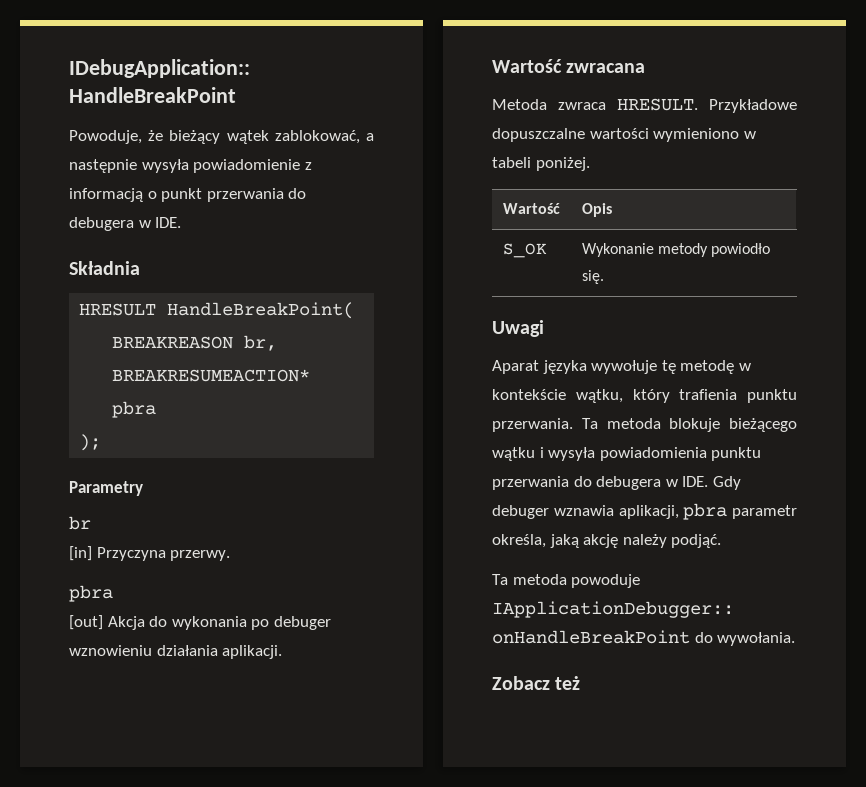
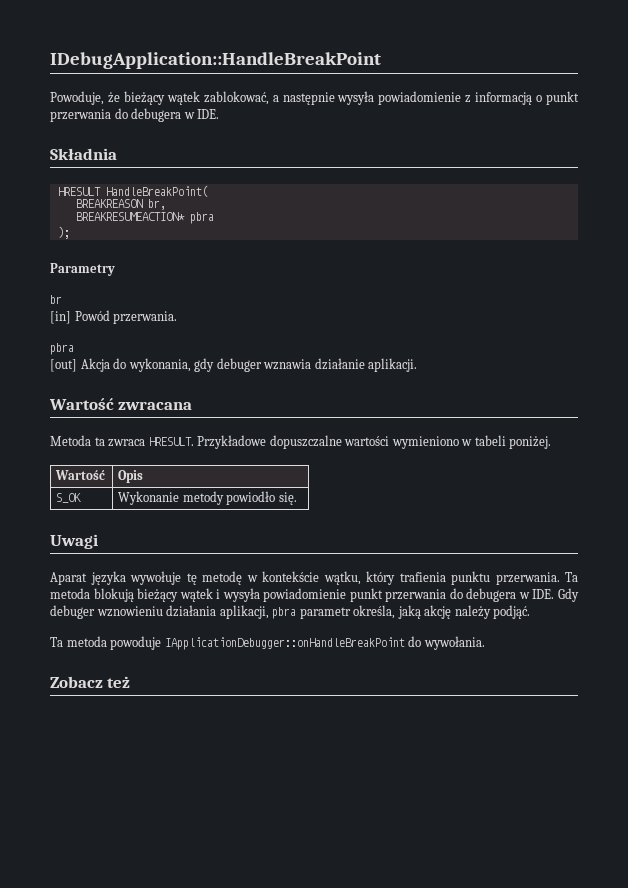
- [in] Przyczyna przerwy.
+ [in] Powód przerwania.
- [out] Akcja do wykonania po debuger wznowieniu działania aplikacji.
+ [out] Akcja do wykonania, gdy debuger wznawia działanie aplikacji.
- Metoda zwraca HRESULT.
+ Metoda ta zwraca HRESULT.
- Ta metoda blokuje bieżącego wątku i wysyła powiadomienia punktu przerwania do debugera w IDE. Gdy debuger wznawia aplikacji, pbra parametr określa, jaką akcję należy podjąć.
+ Ta metoda blokują bieżący wątek i wysyła powiadomienie punkt przerwania do debugera w IDE. Gdy debuger wznowieniu działania aplikacji, pbra parametr określa, jaką akcję należy podjąć.

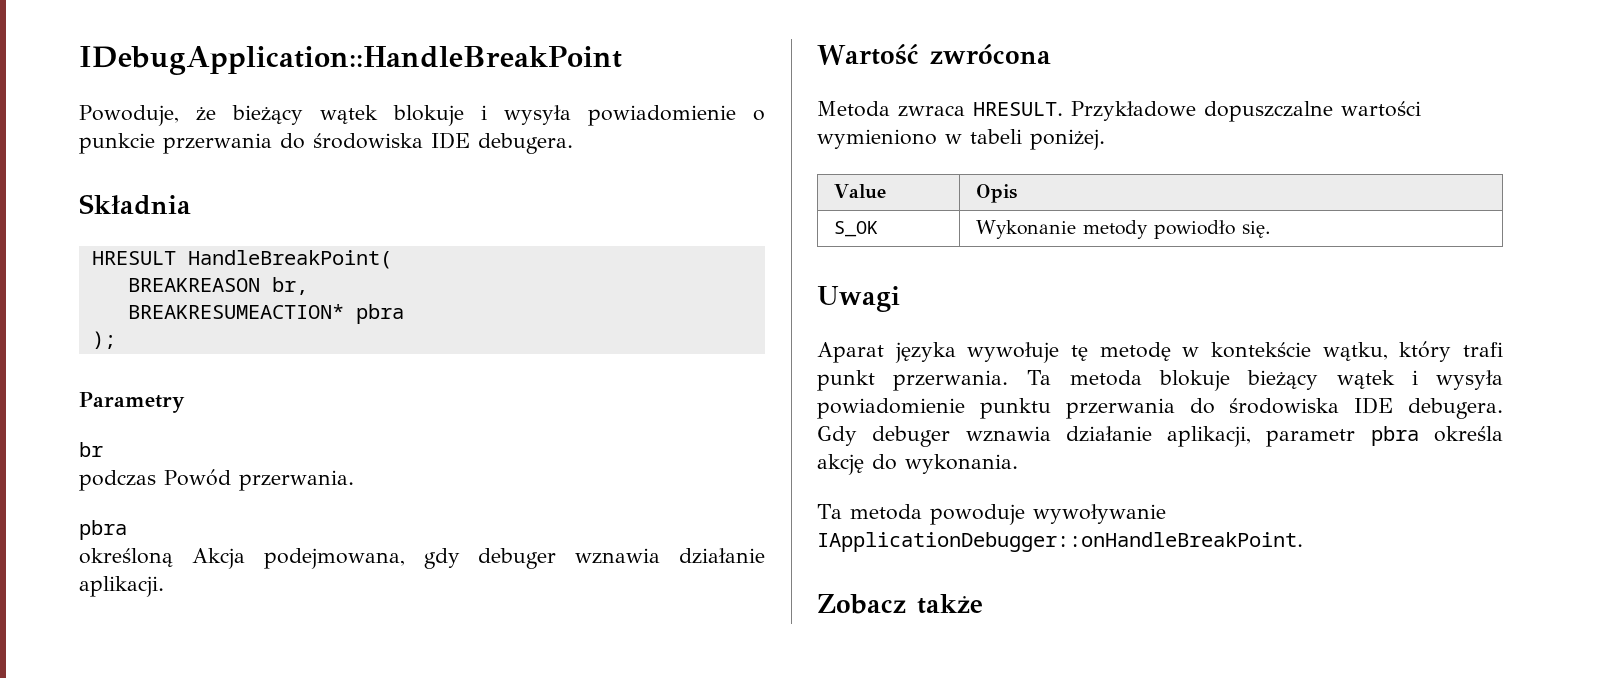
- Powoduje, że bieżący wątek zablokować, a następnie wysyła powiadomienie z informacją o punkt przerwania do debugera w IDE.
+ Powoduje, że bieżący wątek blokuje i wysyła powiadomienie o punkcie przerwania do środowiska IDE debugera.
- [in] Powód przerwania.
+ podczas Powód przerwania.
- [out] Akcja do wykonania, gdy debuger wznawia działanie aplikacji.
+ określoną Akcja podejmowana, gdy debuger wznawia działanie aplikacji.
- Wartość zwracana
+ Wartość zwrócona
- Metoda ta zwraca HRESULT.
+ Metoda zwraca HRESULT.
- Wartość | Opis
+ Value | Opis
- Aparat języka wywołuje tę metodę w kontekście wątku, który trafienia punktu przerwania.
+ Aparat języka wywołuje tę metodę w kontekście wątku, który trafi punkt przerwania.
- Ta metoda blokują bieżący wątek i wysyła powiadomienie punkt przerwania do debugera w IDE. Gdy debuger wznowieniu działania aplikacji, pbra parametr określa, jaką akcję należy podjąć.
+ Ta metoda blokuje bieżący wątek i wysyła powiadomienie punktu przerwania do środowiska IDE debugera. Gdy debuger wznawia działanie aplikacji, parametr pbra określa akcję do wykonania.
- Ta metoda powoduje IApplicationDebugger::onHandleBreakPoint do wywołania.
+ Ta metoda powoduje wywoływanie IApplicationDebugger::onHandleBreakPoint.
- Zobacz też
+ Zobacz także

